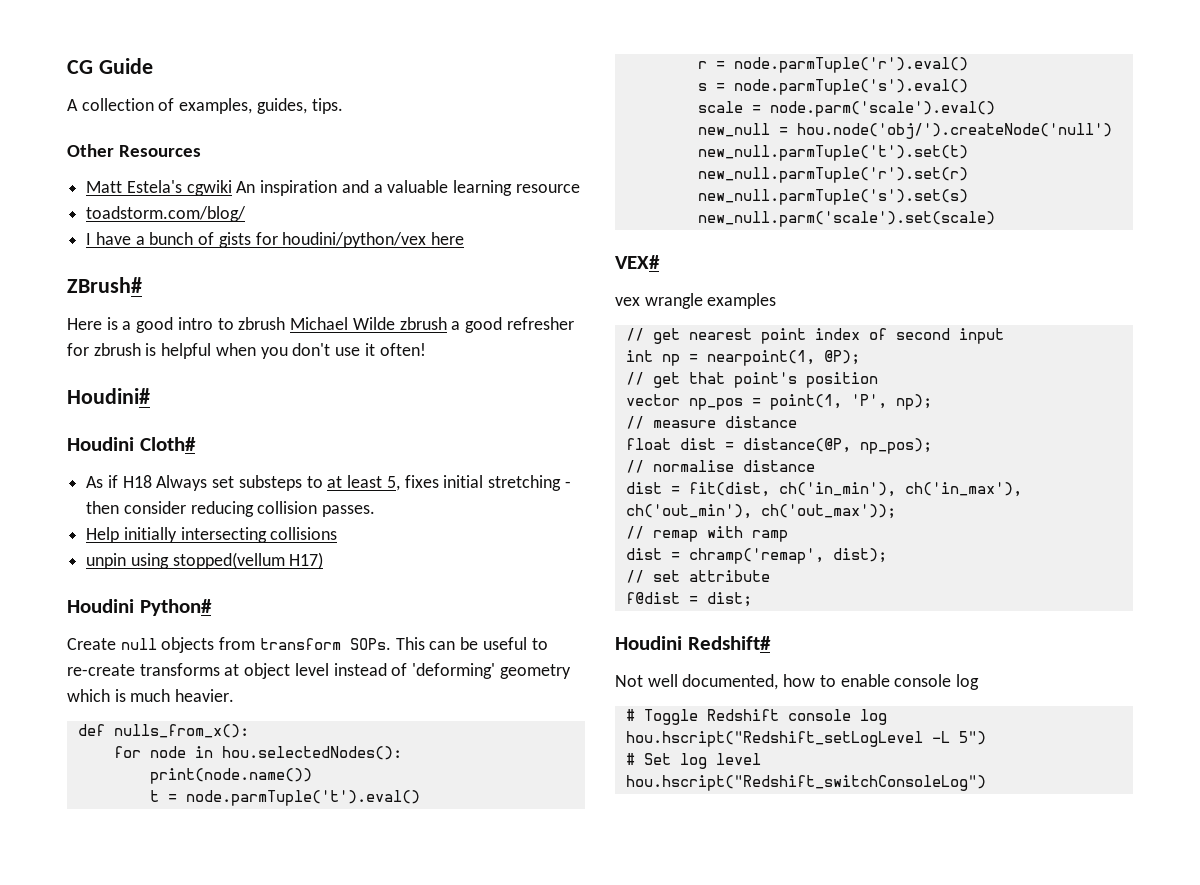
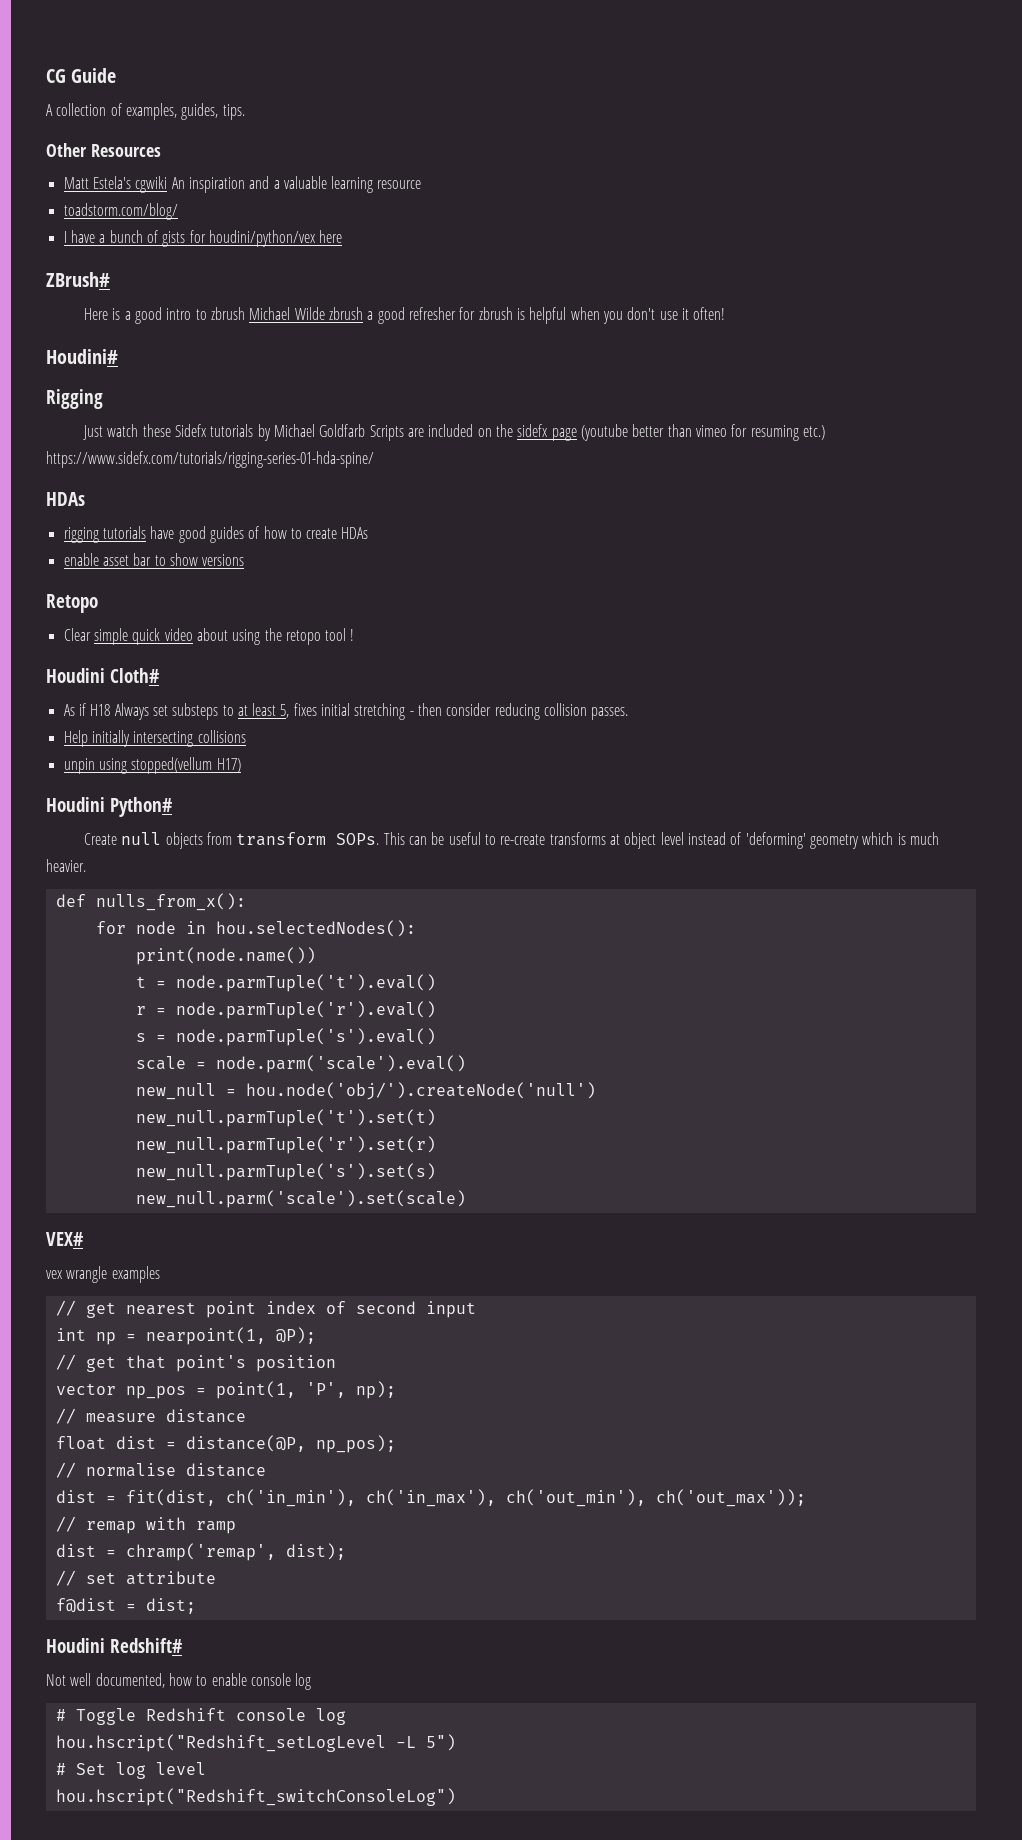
+ Rigging
+ Just watch these Sidefx tutorials by Michael Goldfarb Scripts are included on the sidefx page (youtube better than vimeo for resuming etc.) https://www.sidefx.com/tutorials/rigging-series-01-hda-spine/
+ HDAs
+ rigging tutorials have good guides of how to create HDAs
+ enable asset bar to show versions
+ Retopo
+ Clear simple quick video about using the retopo tool !

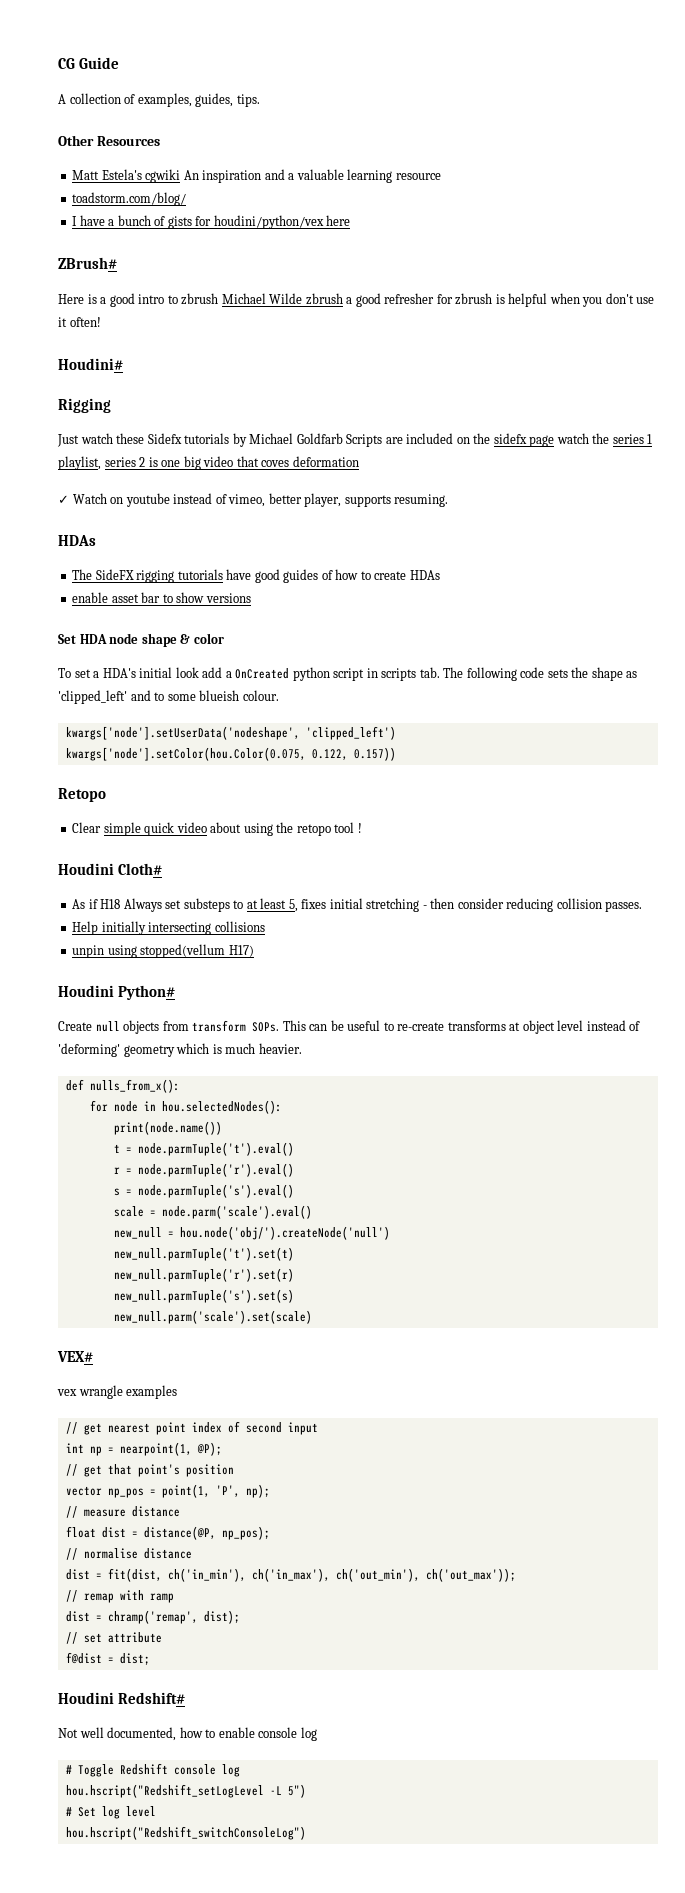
- Just watch these Sidefx tutorials by Michael Goldfarb Scripts are included on the sidefx page (youtube better than vimeo for resuming etc.) https://www.sidefx.com/tutorials/rigging-series-01-hda-spine/
+ Just watch these Sidefx tutorials by Michael Goldfarb Scripts are included on the sidefx page watch the series 1 playlist, series 2 is one big video that coves deformation
+ ✓ Watch on youtube instead of vimeo, better player, supports resuming.
  HDAs
- rigging tutorials have good guides of how to create HDAs
+ The SideFX rigging tutorials have good guides of how to create HDAs
+ Set HDA node shape & color
+ To set a HDA's initial look add a OnCreated python script in scripts tab. The following code sets the shape as 'clipped_left' and to some blueish colour.
+ kwargs['node'].setUserData('nodeshape', 'clipped_left')
+ kwargs['node'].setColor(hou.Color(0.075, 0.122, 0.157))

